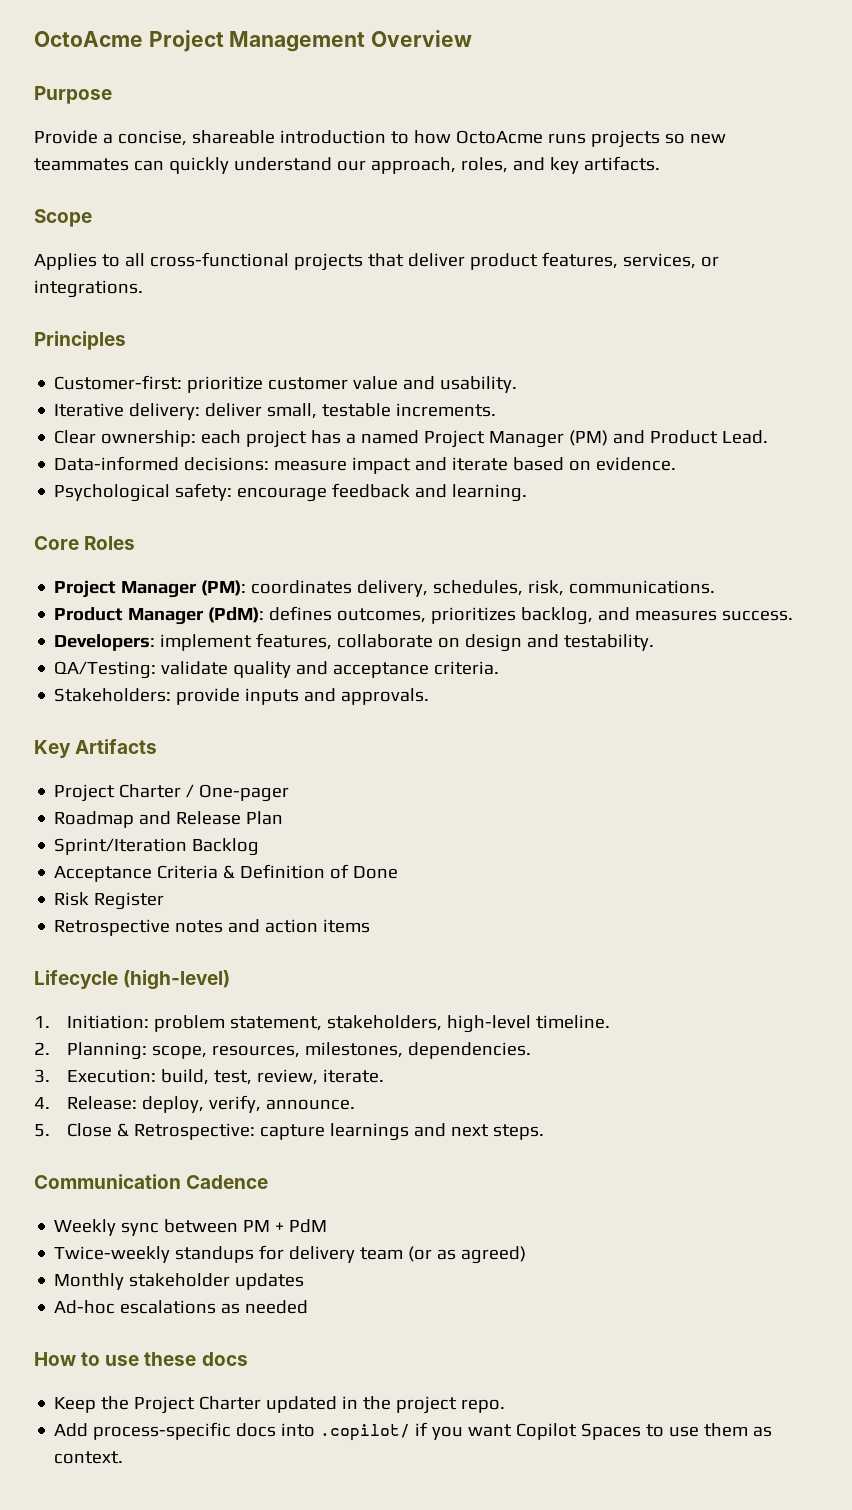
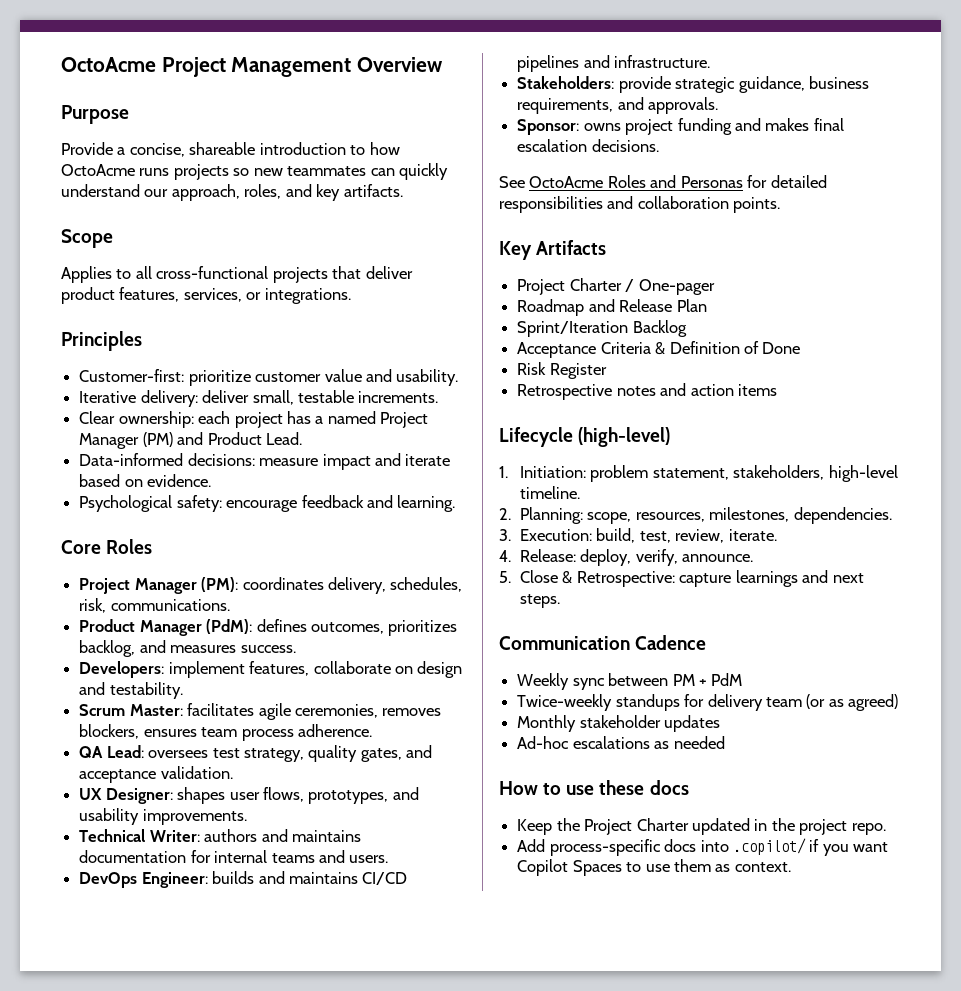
- QA/Testing: validate quality and acceptance criteria.
- Stakeholders: provide inputs and approvals.
+ Scrum Master: facilitates agile ceremonies, removes blockers, ensures team process adherence.
+ QA Lead: oversees test strategy, quality gates, and acceptance validation.
+ UX Designer: shapes user flows, prototypes, and usability improvements.
+ Technical Writer: authors and maintains documentation for internal teams and users.
+ DevOps Engineer: builds and maintains CI/CD pipelines and infrastructure.
+ Stakeholders: provide strategic guidance, business requirements, and approvals.
+ Sponsor: owns project funding and makes final escalation decisions.
+ See OctoAcme Roles and Personas for detailed responsibilities and collaboration points.

